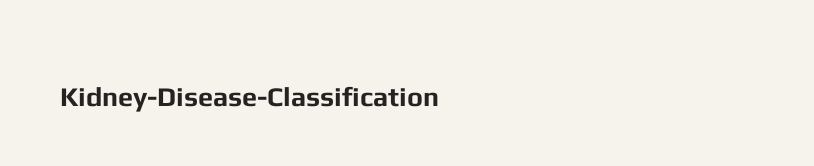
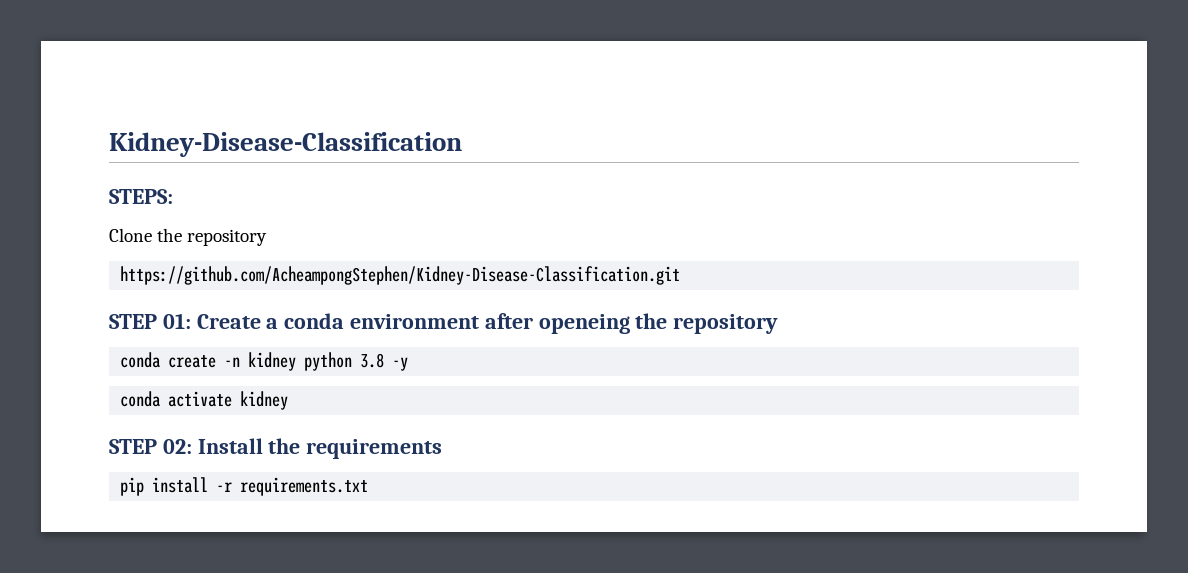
+ STEPS:
+ Clone the repository
+ https://github.com/AcheampongStephen/Kidney-Disease-Classification.git
+ STEP 01: Create a conda environment after openeing the repository
+ conda create -n kidney python 3.8 -y
+ conda activate kidney
+ STEP 02: Install the requirements
+ pip install -r requirements.txt

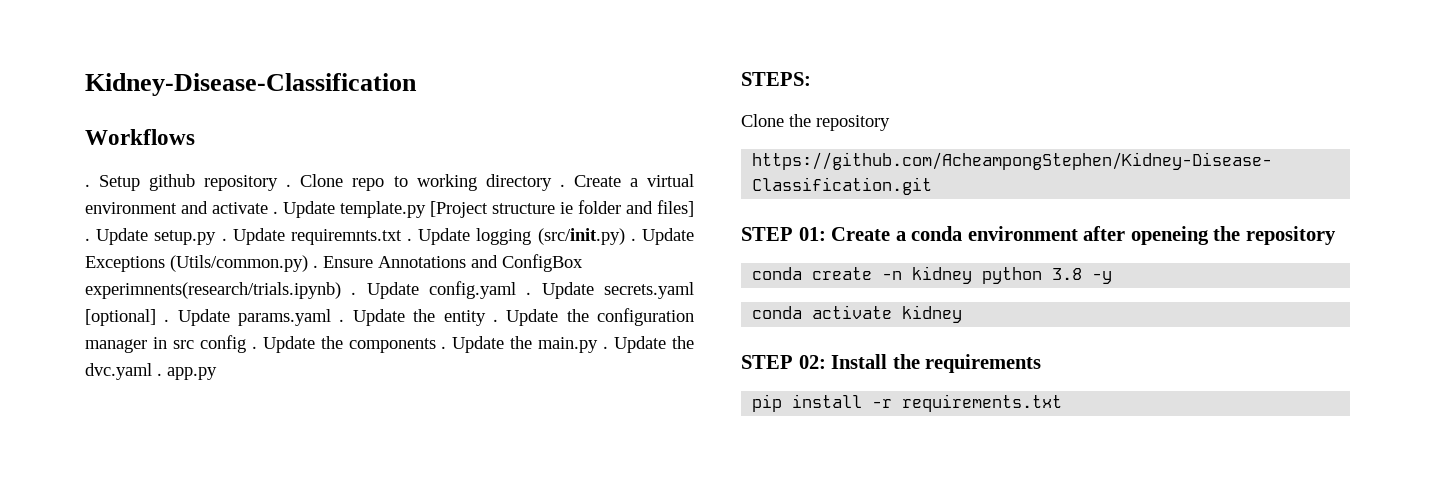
+ Workflows
+ . Setup github repository . Clone repo to working directory . Create a virtual environment and activate . Update template.py [Project structure ie folder and files] . Update setup.py . Update requiremnts.txt . Update logging (src/init.py) . Update Exceptions (Utils/common.py) . Ensure Annotations and ConfigBox experimnents(research/trials.ipynb) . Update config.yaml . Update secrets.yaml [optional] . Update params.yaml . Update the entity . Update the configuration manager in src config . Update the components . Update the main.py . Update the dvc.yaml . app.py

